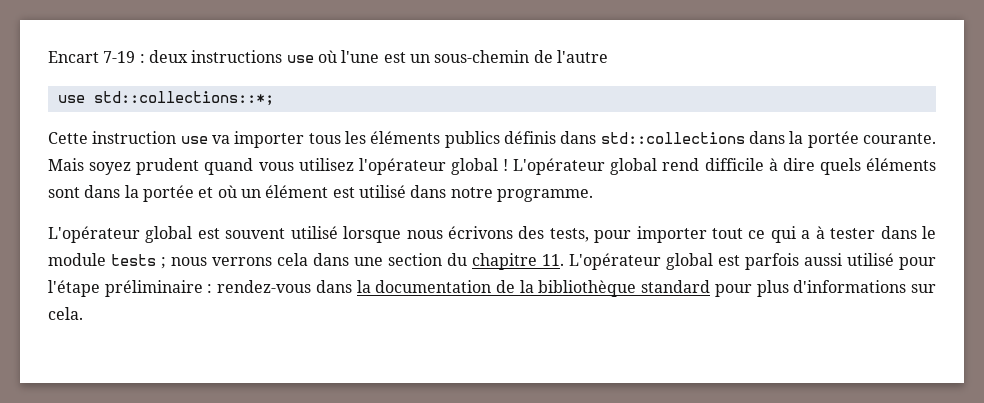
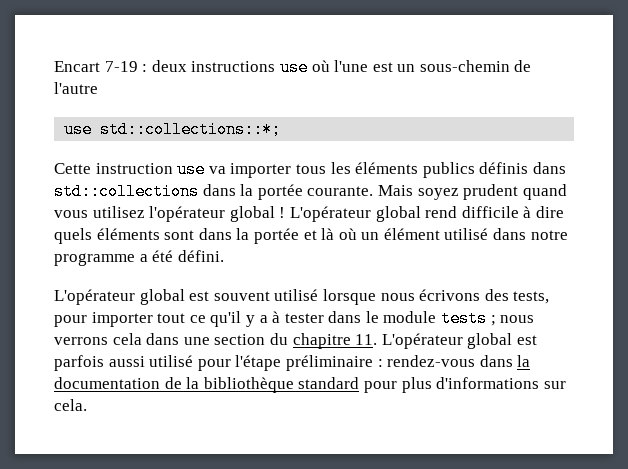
- L'opérateur global rend difficile à dire quels éléments sont dans la portée et où un élément est utilisé dans notre programme.
+ L'opérateur global rend difficile à dire quels éléments sont dans la portée et là où un élément utilisé dans notre programme a été défini.
- L'opérateur global est souvent utilisé lorsque nous écrivons des tests, pour importer tout ce qui a à tester dans le module tests ; nous verrons cela dans une section du chapitre 11. L'opérateur global est parfois aussi utilisé pour l'étape préliminaire : rendez-vous dans la documentation de la bibliothèque standard pour plus d'informations sur cela.
+ L'opérateur global est souvent utilisé lorsque nous écrivons des tests, pour importer tout ce qu'il y a à tester dans le module tests ; nous verrons cela dans une section du chapitre 11. L'opérateur global est parfois aussi utilisé pour l'étape préliminaire : rendez-vous dans la documentation de la bibliothèque standard pour plus d'informations sur cela.

